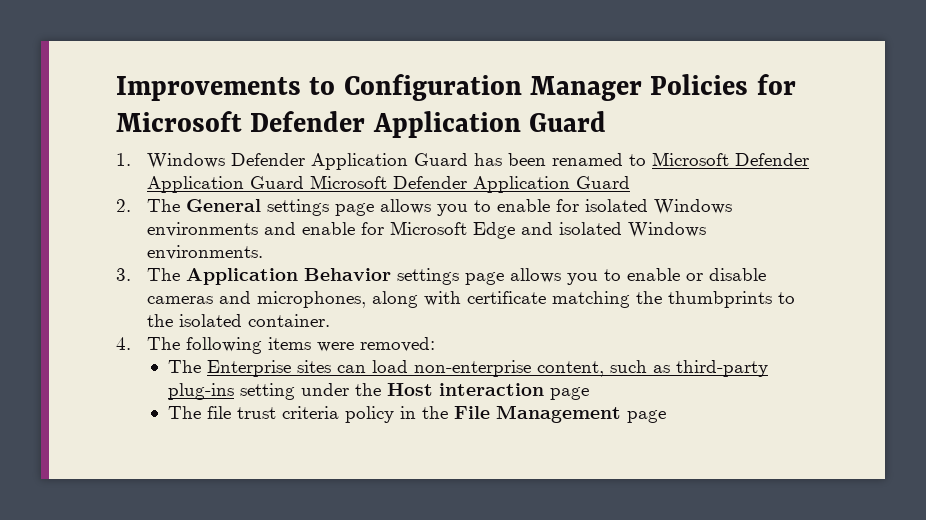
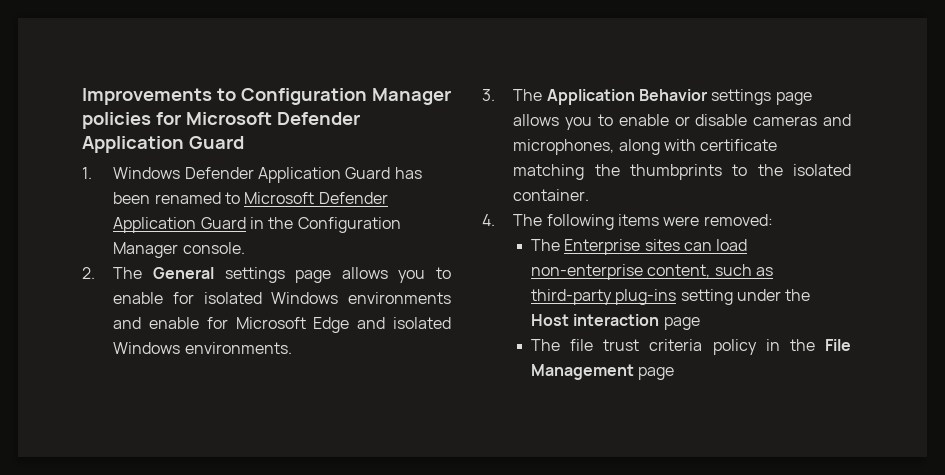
- Improvements to Configuration Manager Policies for Microsoft Defender Application Guard
+ Improvements to Configuration Manager policies for Microsoft Defender Application Guard
- 1. Windows Defender Application Guard has been renamed to Microsoft Defender Application Guard Microsoft Defender Application Guard
+ 1. Windows Defender Application Guard has been renamed to Microsoft Defender Application Guard in the Configuration Manager console.

